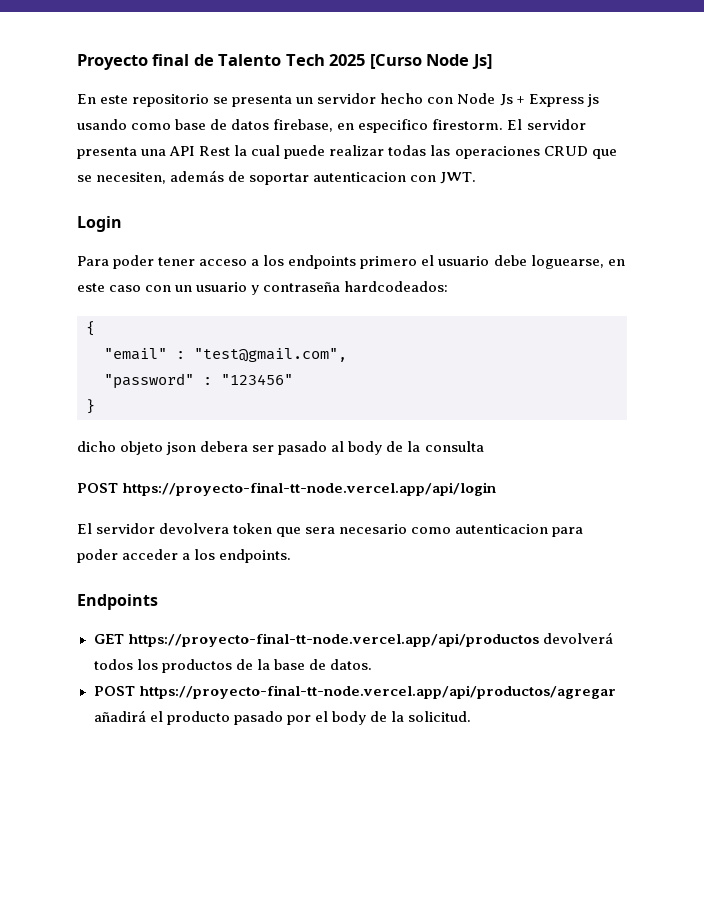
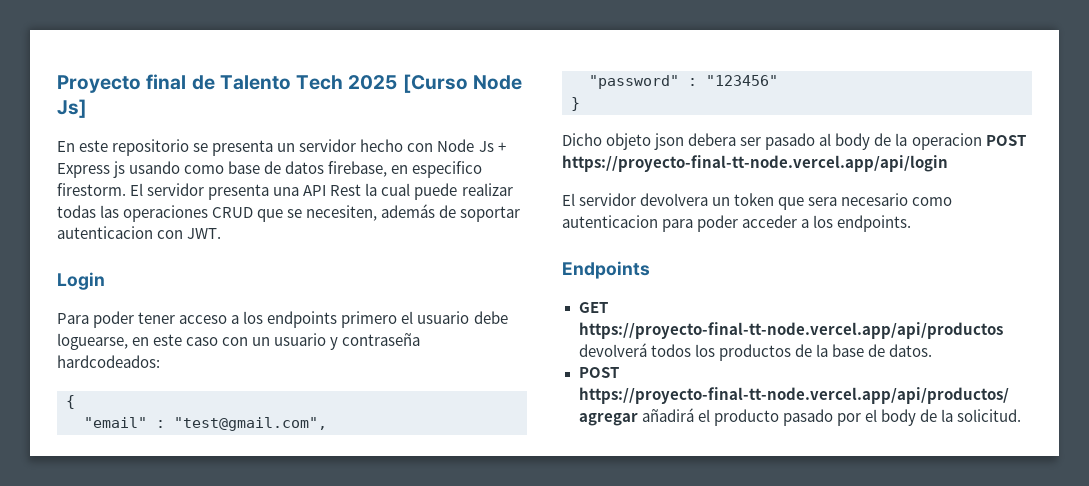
- dicho objeto json debera ser pasado al body de la consulta
- POST https://proyecto-final-tt-node.vercel.app/api/login
+ Dicho objeto json debera ser pasado al body de la operacion POST https://proyecto-final-tt-node.vercel.app/api/login
- El servidor devolvera token que sera necesario como autenticacion para poder acceder a los endpoints.
+ El servidor devolvera un token que sera necesario como autenticacion para poder acceder a los endpoints.

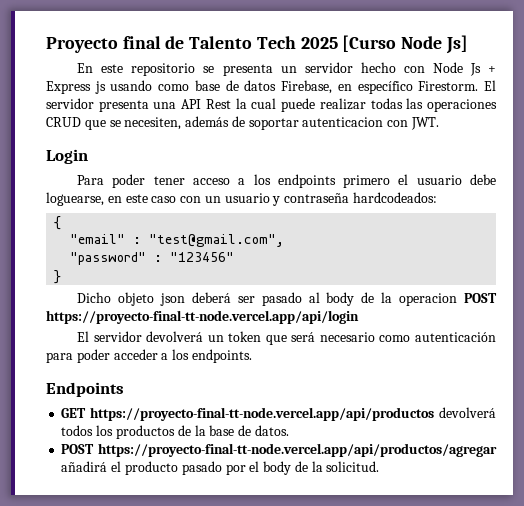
- En este repositorio se presenta un servidor hecho con Node Js + Express js usando como base de datos firebase, en especifico firestorm.
+ En este repositorio se presenta un servidor hecho con Node Js + Express js usando como base de datos Firebase, en específico Firestorm.
- Dicho objeto json debera ser pasado al body de la operacion POST https://proyecto-final-tt-node.vercel.app/api/login
+ Dicho objeto json deberá ser pasado al body de la operacion POST https://proyecto-final-tt-node.vercel.app/api/login
- El servidor devolvera un token que sera necesario como autenticacion para poder acceder a los endpoints.
+ El servidor devolverá un token que será necesario como autenticación para poder acceder a los endpoints.

